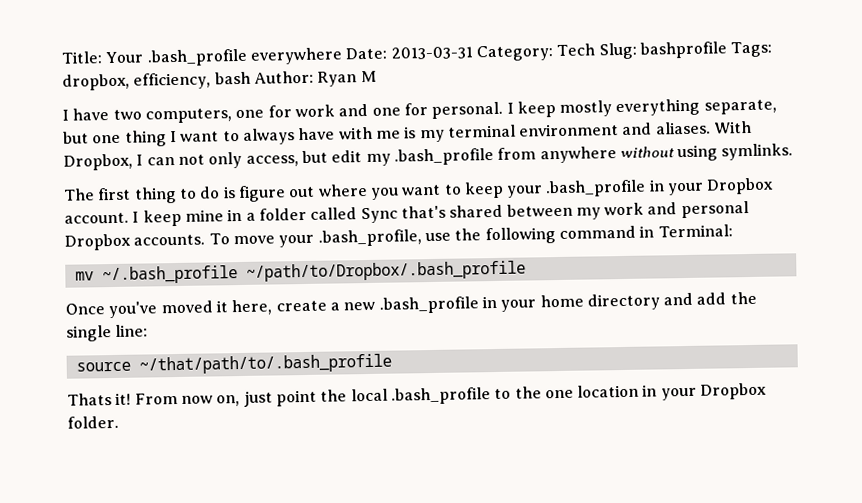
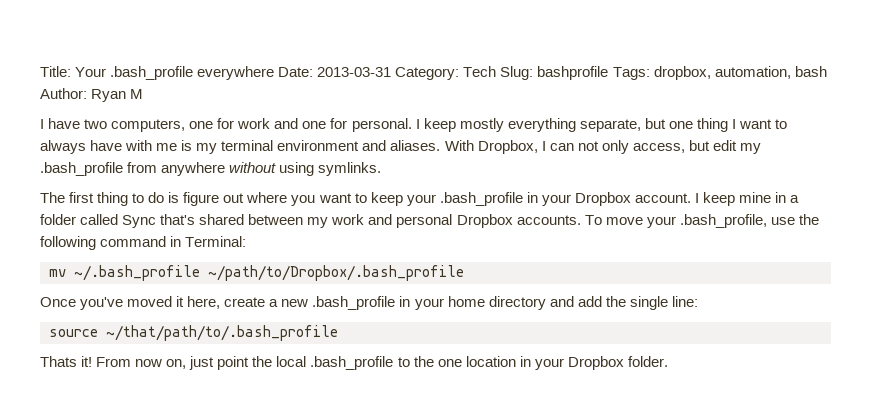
- Title: Your .bash_profile everywhere Date: 2013-03-31 Category: Tech Slug: bashprofile Tags: dropbox, efficiency, bash Author: Ryan M
+ Title: Your .bash_profile everywhere Date: 2013-03-31 Category: Tech Slug: bashprofile Tags: dropbox, automation, bash Author: Ryan M

